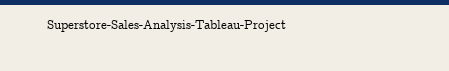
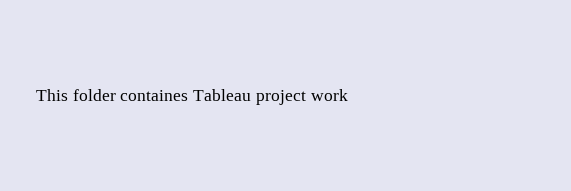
- Superstore-Sales-Analysis-Tableau-Project
+ This folder containes Tableau project work

